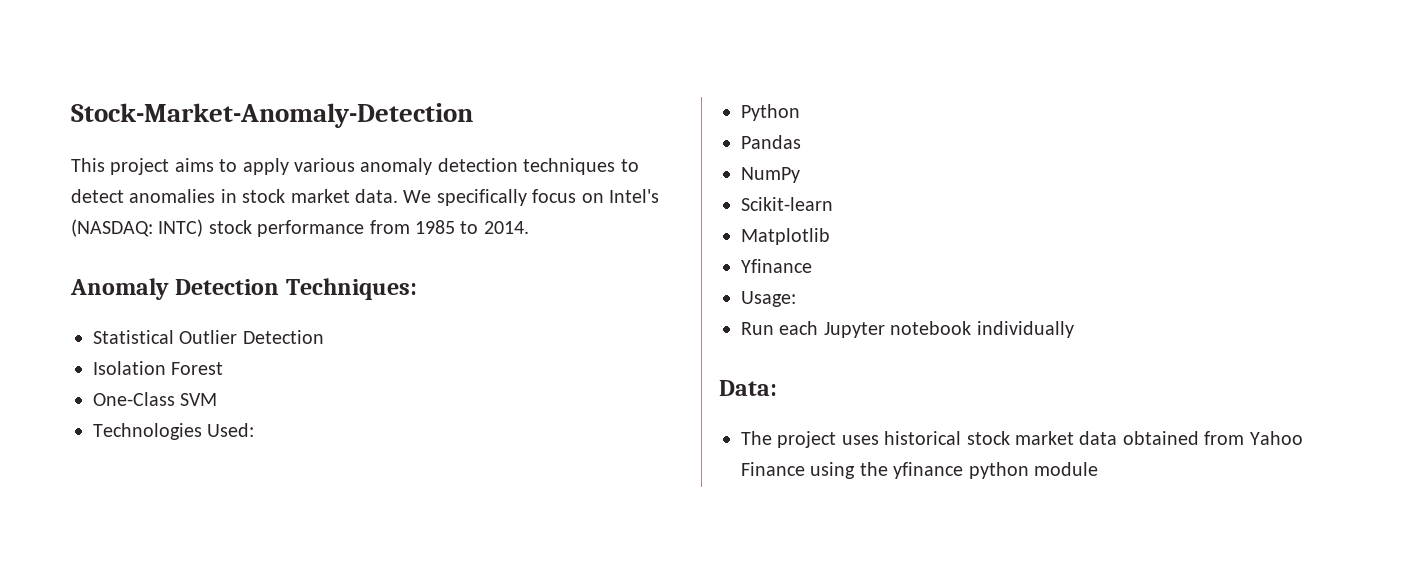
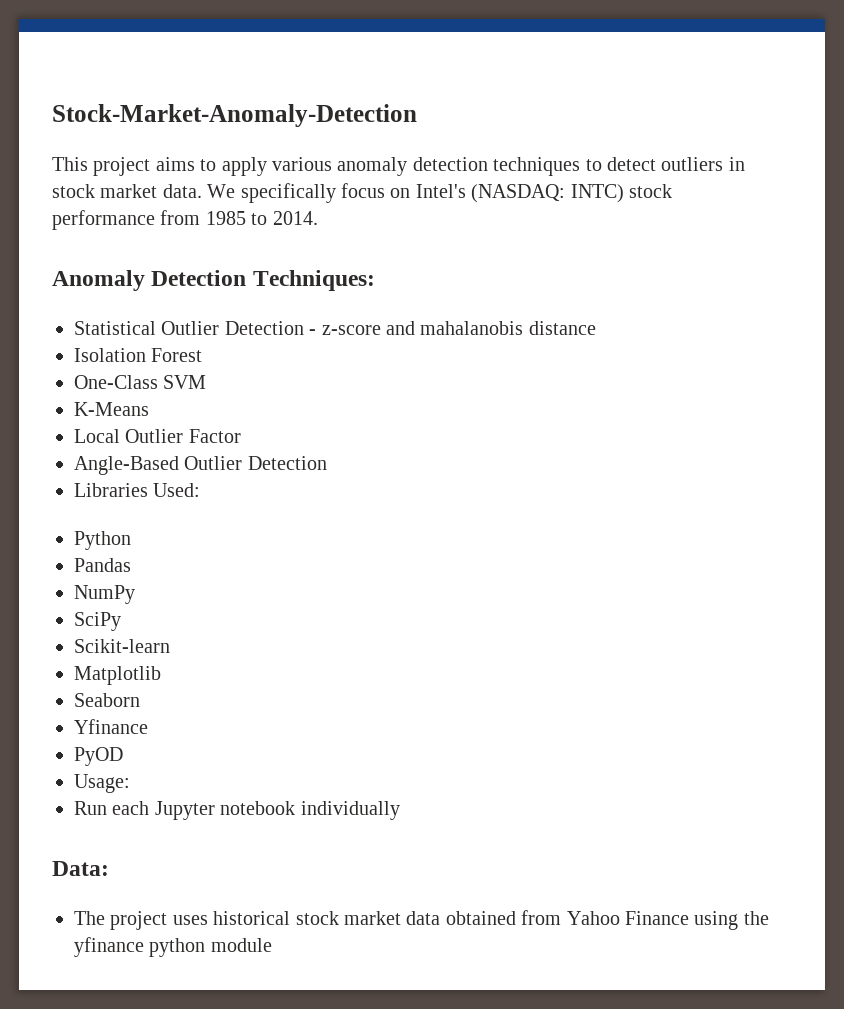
- This project aims to apply various anomaly detection techniques to detect anomalies in stock market data.
+ This project aims to apply various anomaly detection techniques to detect outliers in stock market data.
- Statistical Outlier Detection
+ Statistical Outlier Detection - z-score and mahalanobis distance
- Technologies Used:
+ K-Means
+ Local Outlier Factor
+ Angle-Based Outlier Detection
+ Libraries Used:
+ SciPy
+ Seaborn
+ PyOD

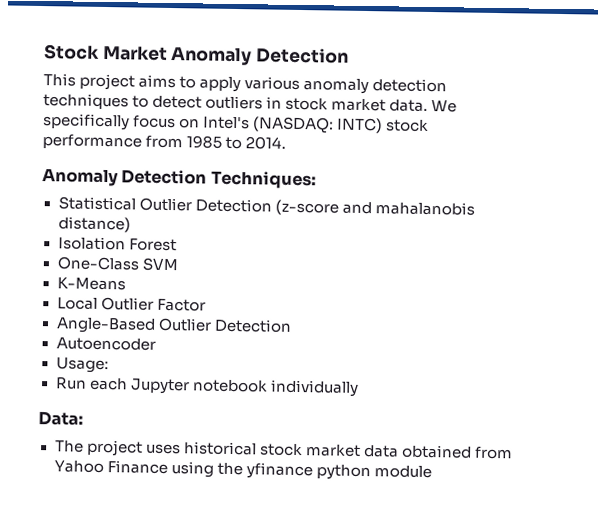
- Stock-Market-Anomaly-Detection
+ Stock Market Anomaly Detection
- Statistical Outlier Detection - z-score and mahalanobis distance
+ Statistical Outlier Detection (z-score and mahalanobis distance)
- Libraries Used:
- Python
- Pandas
- NumPy
- SciPy
- Scikit-learn
- Matplotlib
- Seaborn
- Yfinance
- PyOD
+ Autoencoder

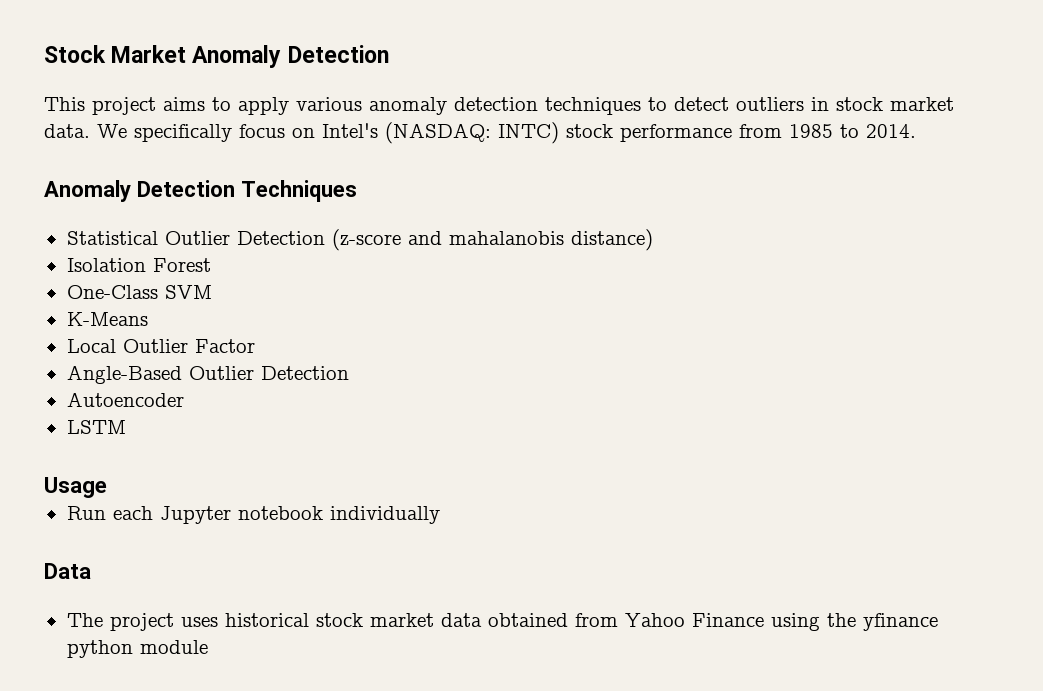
- Anomaly Detection Techniques:
+ Anomaly Detection Techniques
- Usage:
+ LSTM
+ Usage
- Data:
+ Data

